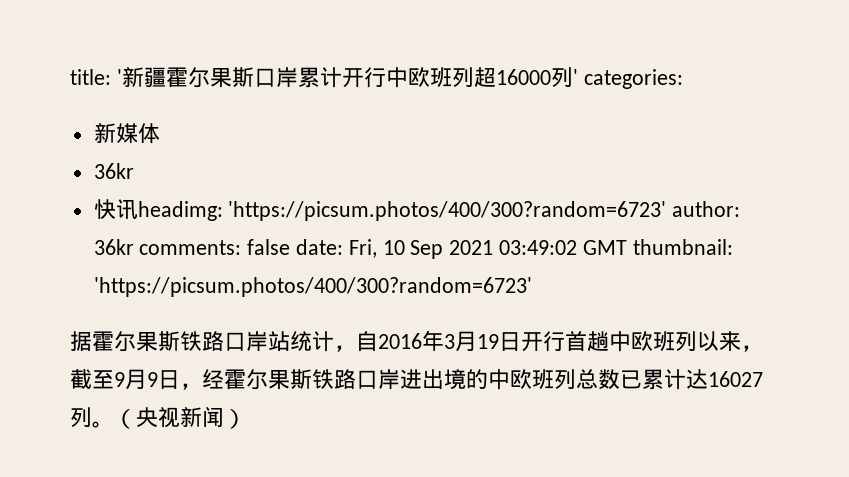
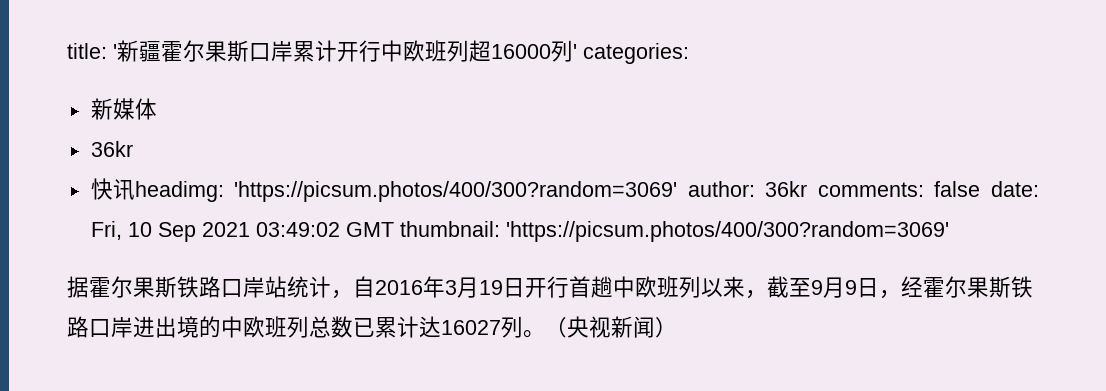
- 快讯headimg: 'https://picsum.photos/400/300?random=6723' author: 36kr comments: false date: Fri, 10 Sep 2021 03:49:02 GMT thumbnail: 'https://picsum.photos/400/300?random=6723'
+ 快讯headimg: 'https://picsum.photos/400/300?random=3069' author: 36kr comments: false date: Fri, 10 Sep 2021 03:49:02 GMT thumbnail: 'https://picsum.photos/400/300?random=3069'

